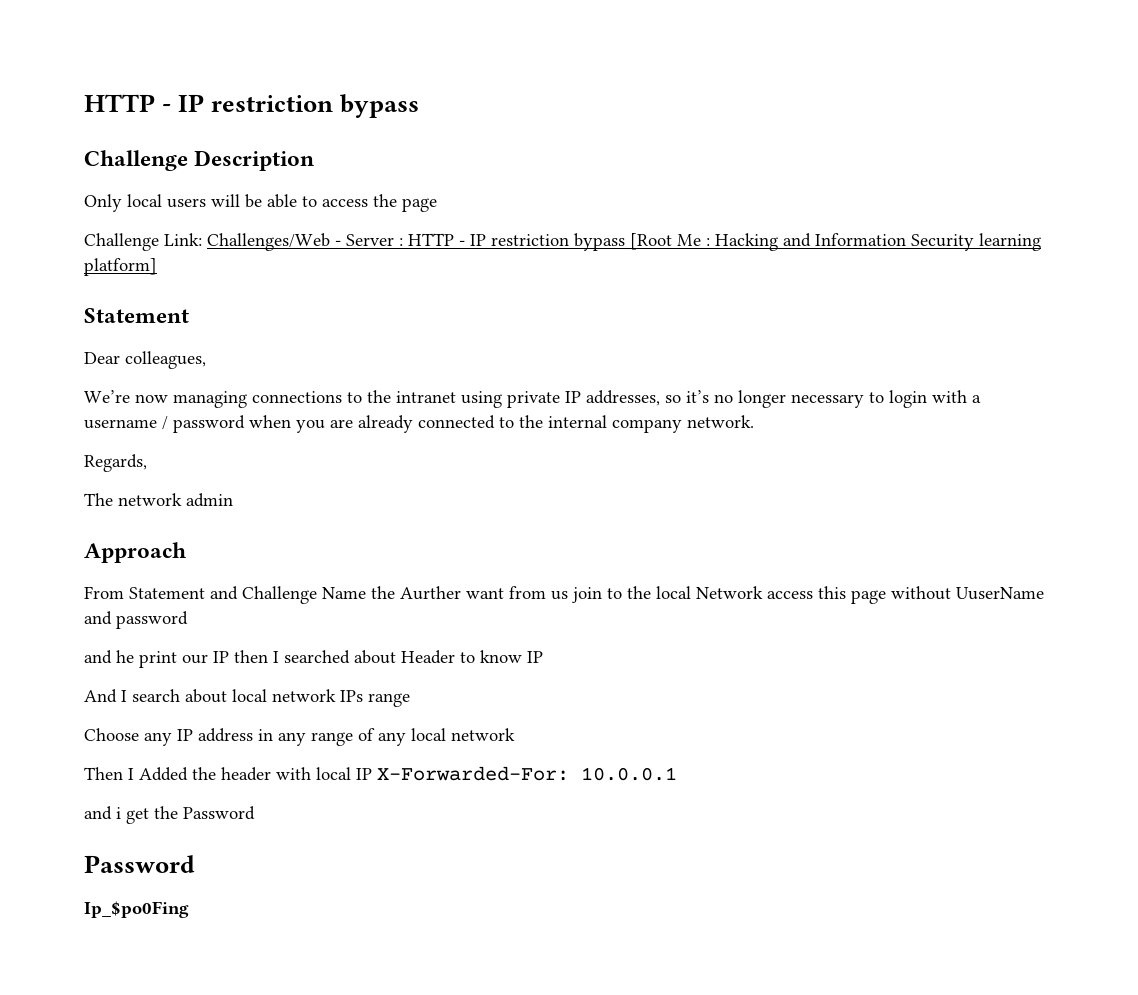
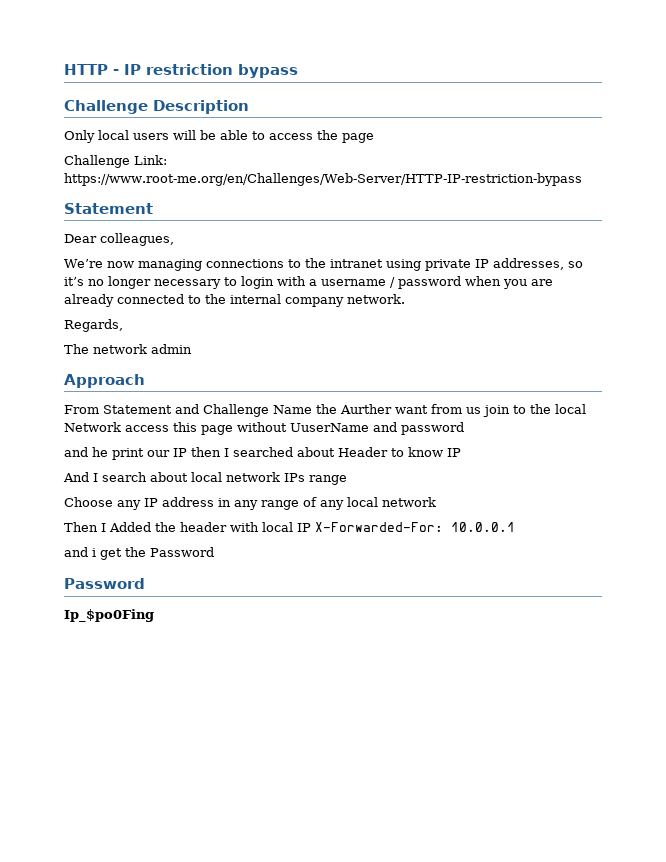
- Challenge Link: Challenges/Web - Server : HTTP - IP restriction bypass [Root Me : Hacking and Information Security learning platform]
+ Challenge Link: https://www.root-me.org/en/Challenges/Web-Server/HTTP-IP-restriction-bypass

